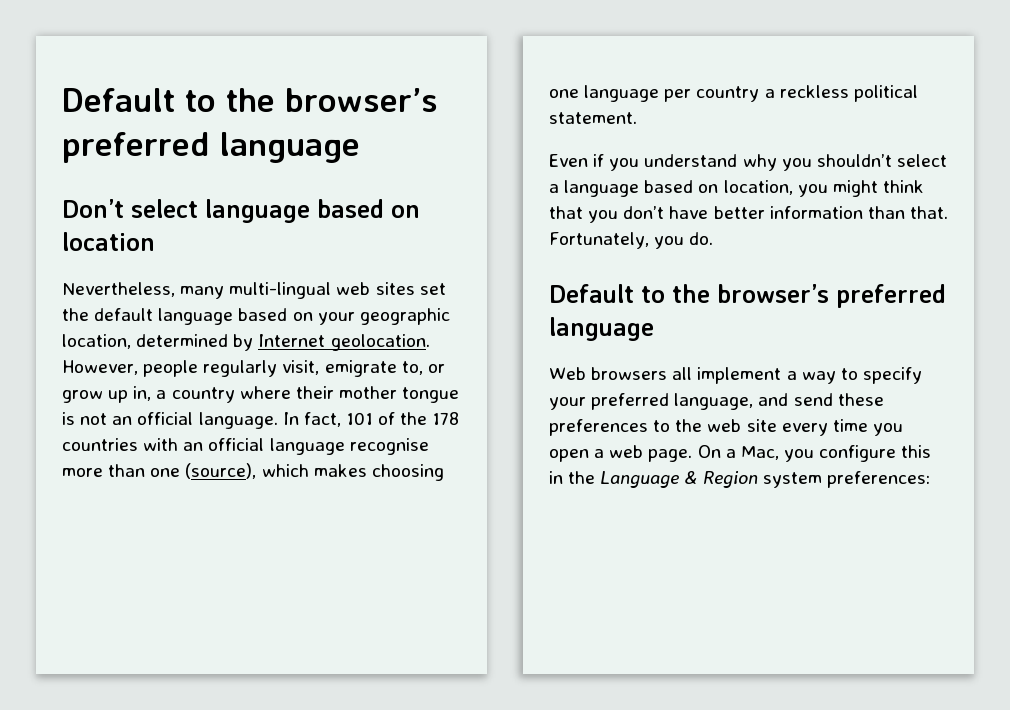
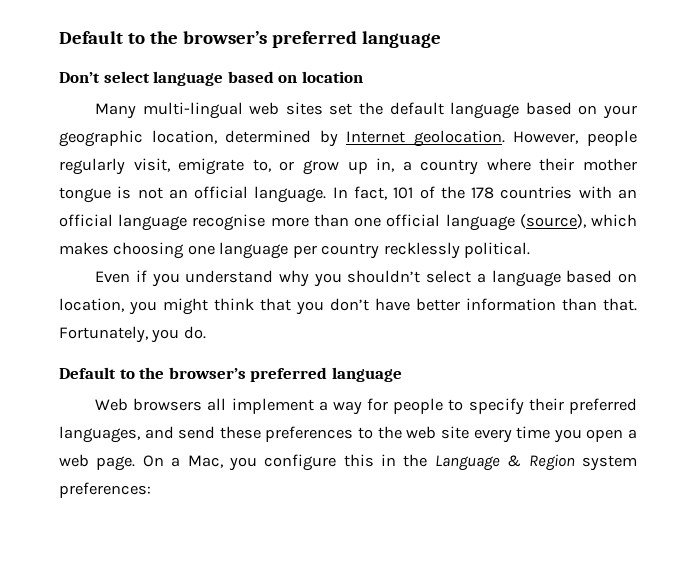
- Nevertheless, many multi-lingual web sites set the default language based on your geographic location, determined by Internet geolocation.
+ Many multi-lingual web sites set the default language based on your geographic location, determined by Internet geolocation.
- In fact, 101 of the 178 countries with an official language recognise more than one (source), which makes choosing one language per country a reckless political statement.
+ In fact, 101 of the 178 countries with an official language recognise more than one official language (source), which makes choosing one language per country recklessly political.
- Web browsers all implement a way to specify your preferred language, and send these preferences to the web site every time you open a web page.
+ Web browsers all implement a way for people to specify their preferred languages, and send these preferences to the web site every time you open a web page.

